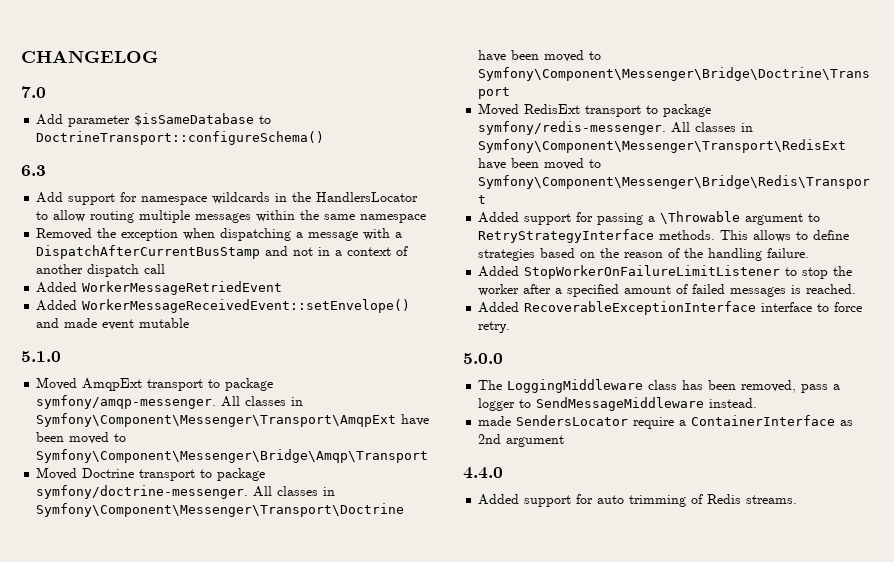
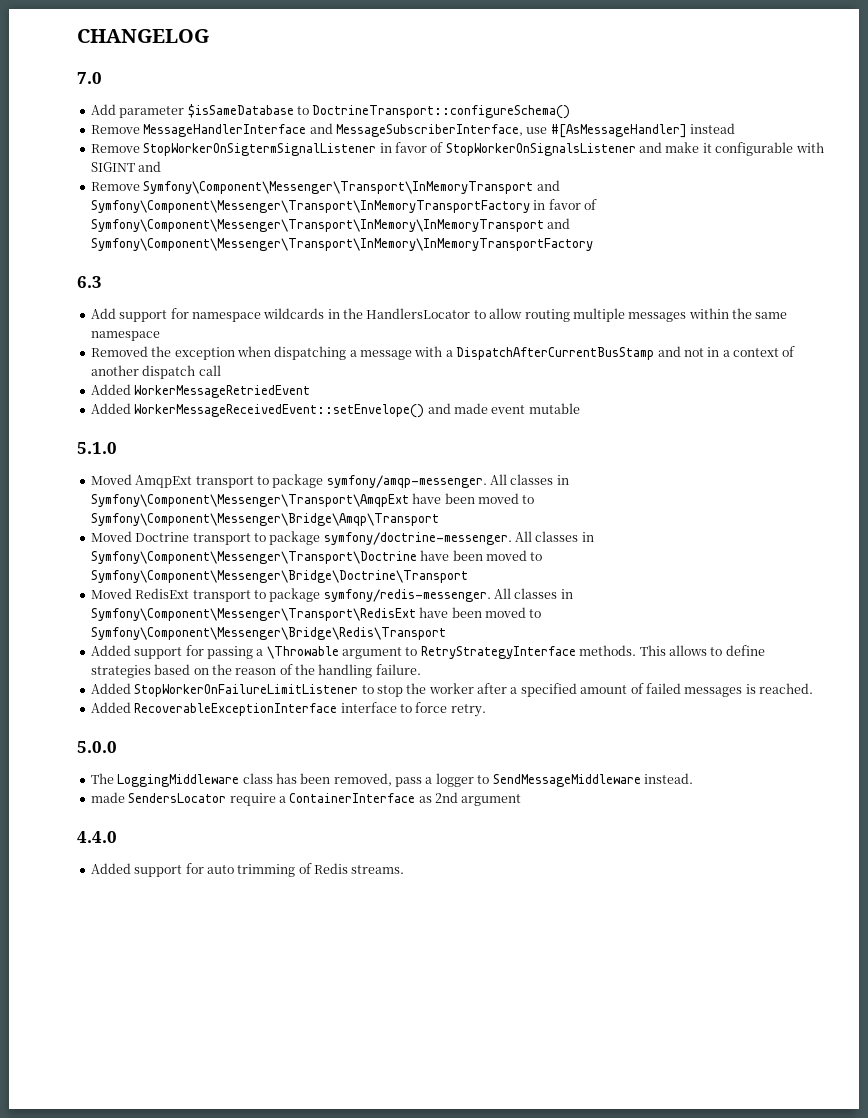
+ Remove MessageHandlerInterface and MessageSubscriberInterface, use #[AsMessageHandler] instead
+ Remove StopWorkerOnSigtermSignalListener in favor of StopWorkerOnSignalsListener and make it configurable with SIGINT and
+ Remove Symfony\Component\Messenger\Transport\InMemoryTransport and Symfony\Component\Messenger\Transport\InMemoryTransportFactory in favor of Symfony\Component\Messenger\Transport\InMemory\InMemoryTransport and Symfony\Component\Messenger\Transport\InMemory\InMemoryTransportFactory

